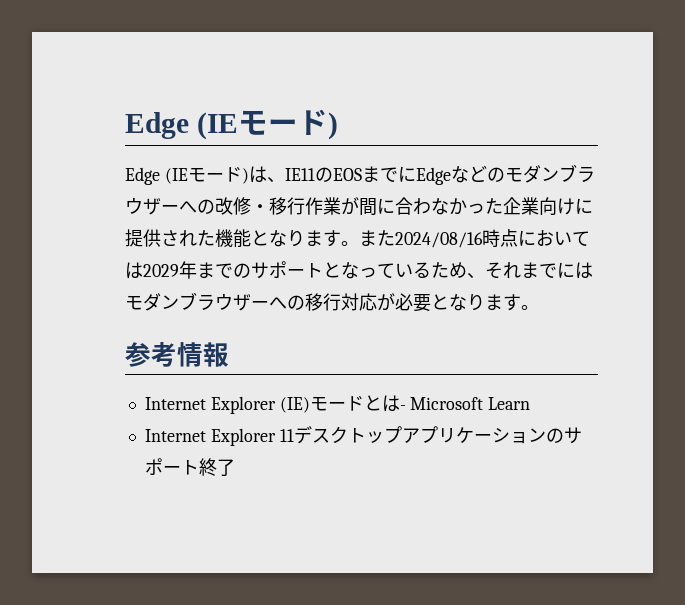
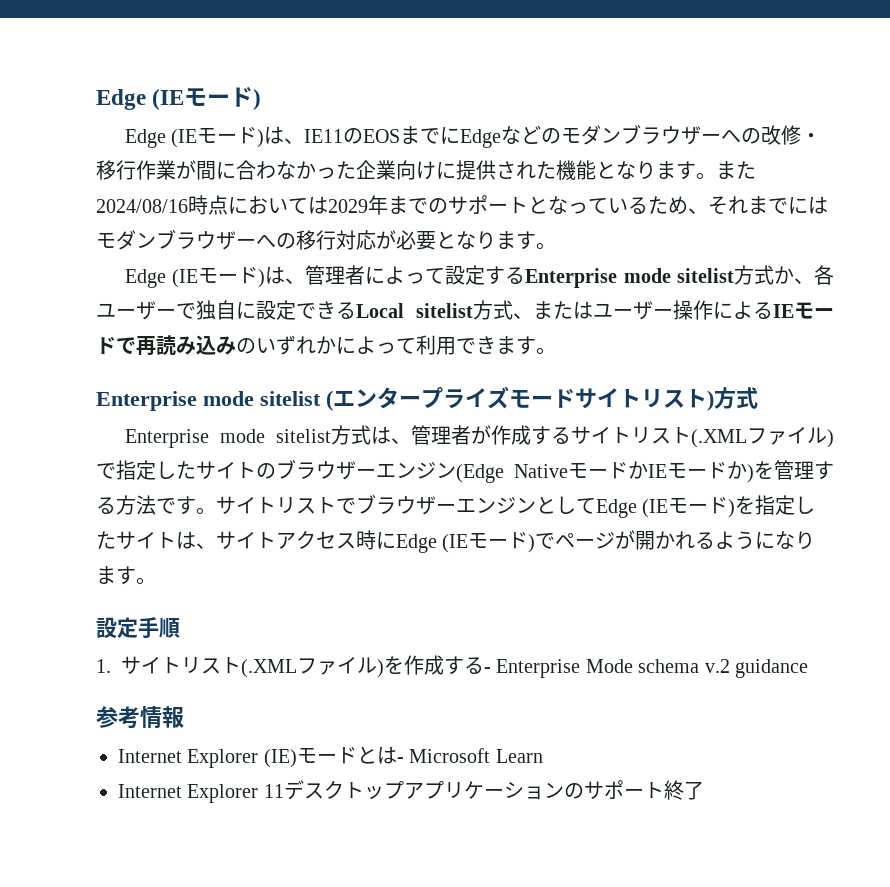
+ Edge (IEモード)は、管理者によって設定するEnterprise mode sitelist方式か、各ユーザーで独自に設定できるLocal sitelist方式、またはユーザー操作によるIEモードで再読み込みのいずれかによって利用できます。
+ Enterprise mode sitelist (エンタープライズモードサイトリスト)方式
+ Enterprise mode sitelist方式は、管理者が作成するサイトリスト(.XMLファイル)で指定したサイトのブラウザーエンジン(Edge NativeモードかIEモードか)を管理する方法です。サイトリストでブラウザーエンジンとしてEdge (IEモード)を指定したサイトは、サイトアクセス時にEdge (IEモード)でページが開かれるようになります。
+ 設定手順
+ 1.サイトリスト(.XMLファイル)を作成する- Enterprise Mode schema v.2 guidance

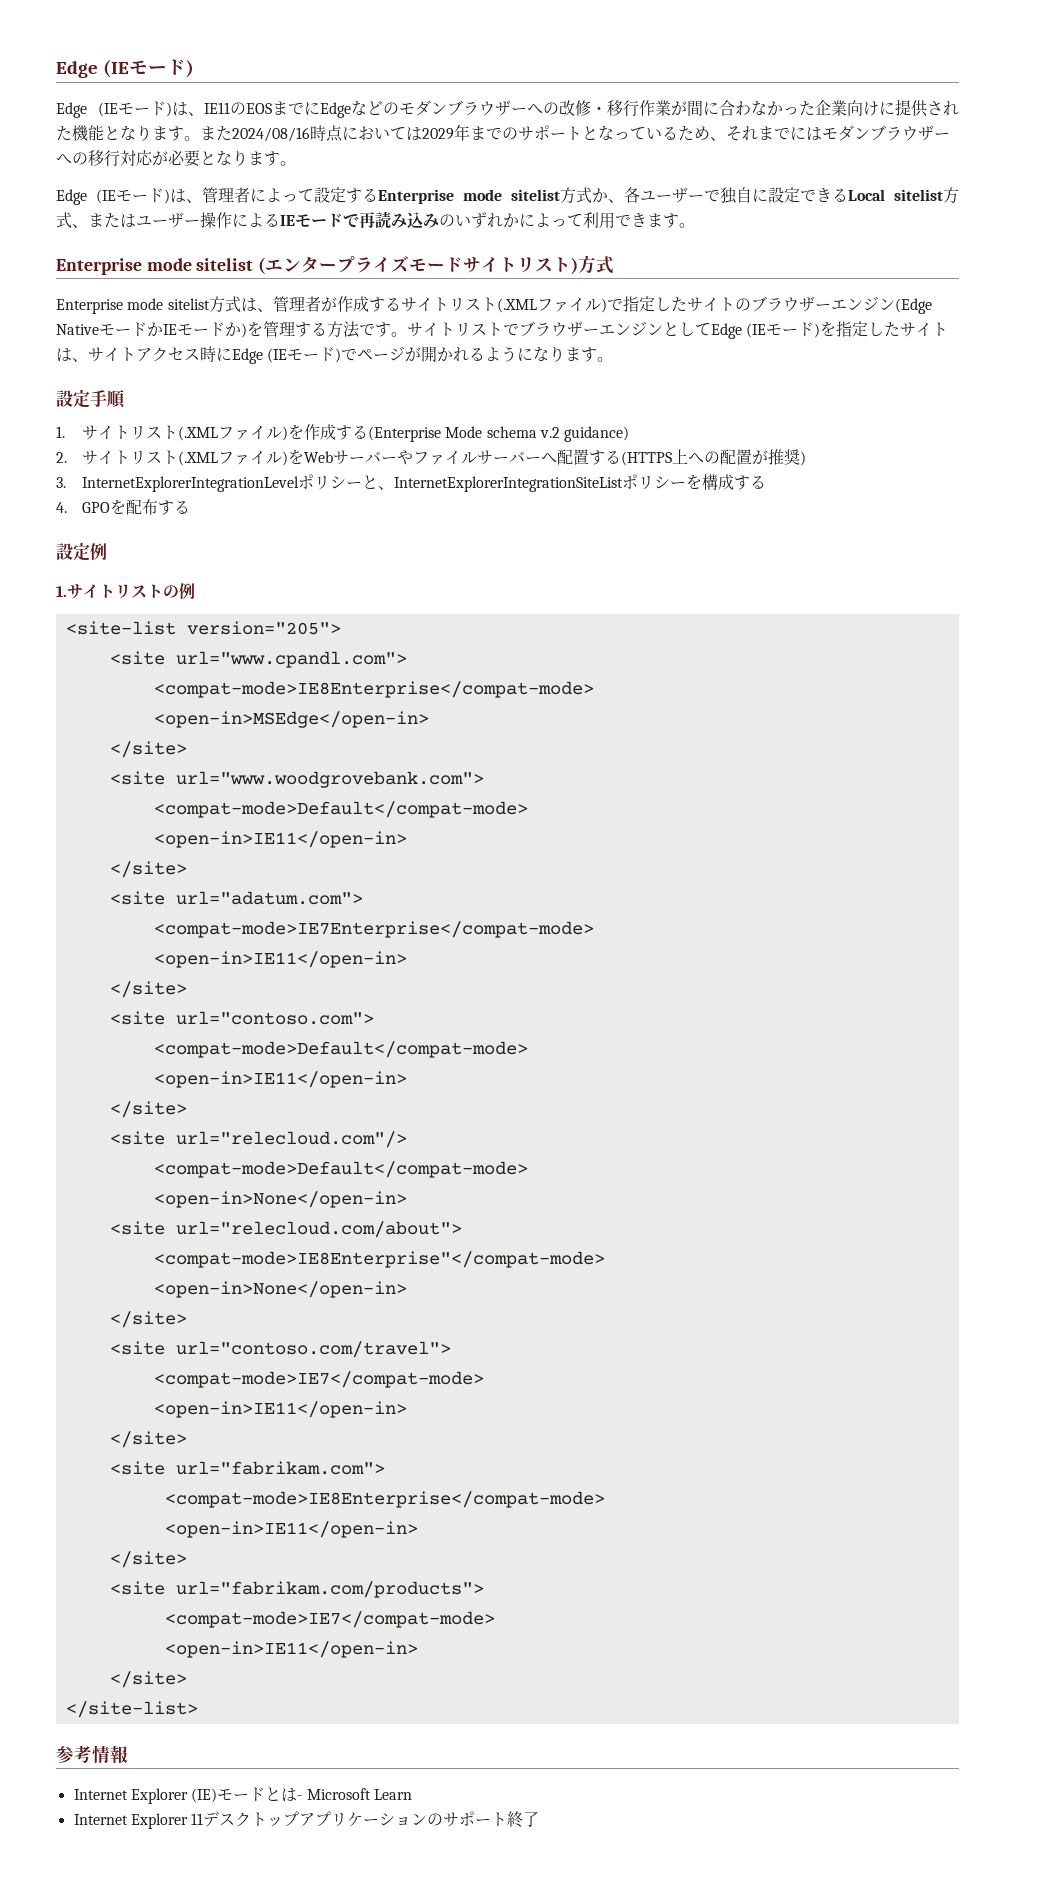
- 1.サイトリスト(.XMLファイル)を作成する- Enterprise Mode schema v.2 guidance
+ 1.サイトリスト(.XMLファイル)を作成する(Enterprise Mode schema v.2 guidance)
+ 2.サイトリスト(.XMLファイル)をWebサーバーやファイルサーバーへ配置する(HTTPS上への配置が推奨)
+ 3. InternetExplorerIntegrationLevelポリシーと、InternetExplorerIntegrationSiteListポリシーを構成する
+ 4. GPOを配布する
+ 設定例
+ 1.サイトリストの例
+ <site-list version="205">
+ <site url="www.cpandl.com">
+ <compat-mode>IE8Enterprise</compat-mode>
+ <open-in>MSEdge</open-in>
+ </site>
+ <site url="www.woodgrovebank.com">
+ <compat-mode>Default</compat-mode>
+ <open-in>IE11</open-in>
+ </site>
+ <site url="adatum.com">
+ <compat-mode>IE7Enterprise</compat-mode>
+ <open-in>IE11</open-in>
+ </site>
+ <site url="contoso.com">
+ <compat-mode>Default</compat-mode>
+ <open-in>IE11</open-in>
+ </site>
+ <site url="relecloud.com"/>
+ <compat-mode>Default</compat-mode>
+ <open-in>None</open-in>
+ <site url="relecloud.com/about">
+ <compat-mode>IE8Enterprise"</compat-mode>
+ <open-in>None</open-in>
+ </site>
+ <site url="contoso.com/travel">
+ <compat-mode>IE7</compat-mode>
+ <open-in>IE11</open-in>
+ </site>
+ <site url="fabrikam.com">
+ <compat-mode>IE8Enterprise</compat-mode>
+ <open-in>IE11</open-in>
+ </site>
+ <site url="fabrikam.com/products">
+ <compat-mode>IE7</compat-mode>
+ <open-in>IE11</open-in>
+ </site>
+ </site-list>

